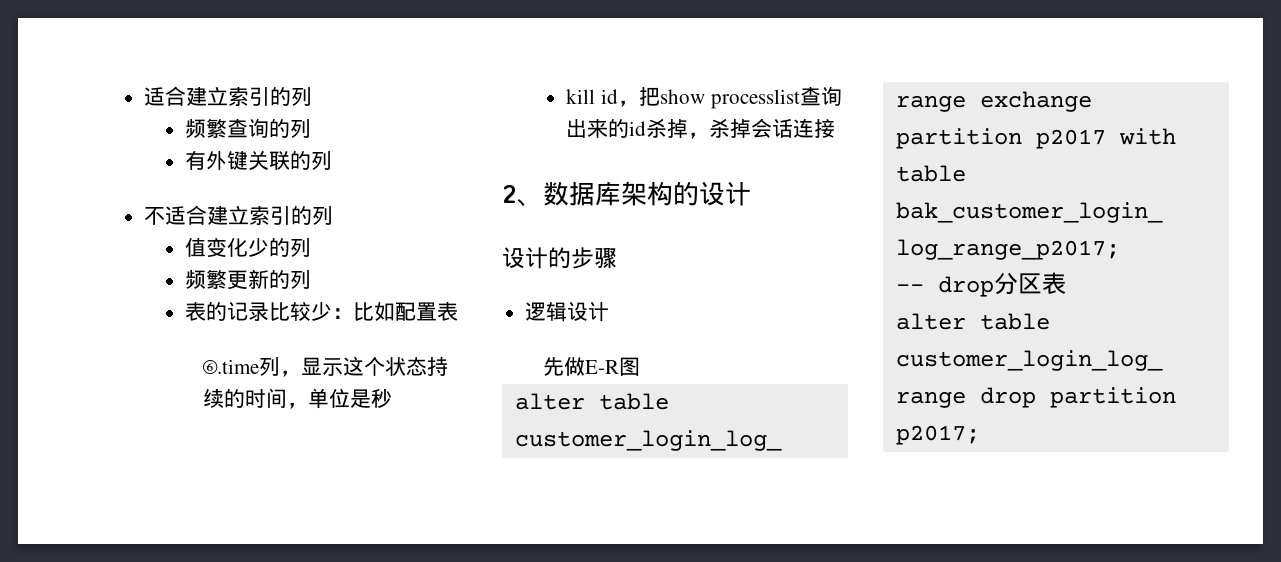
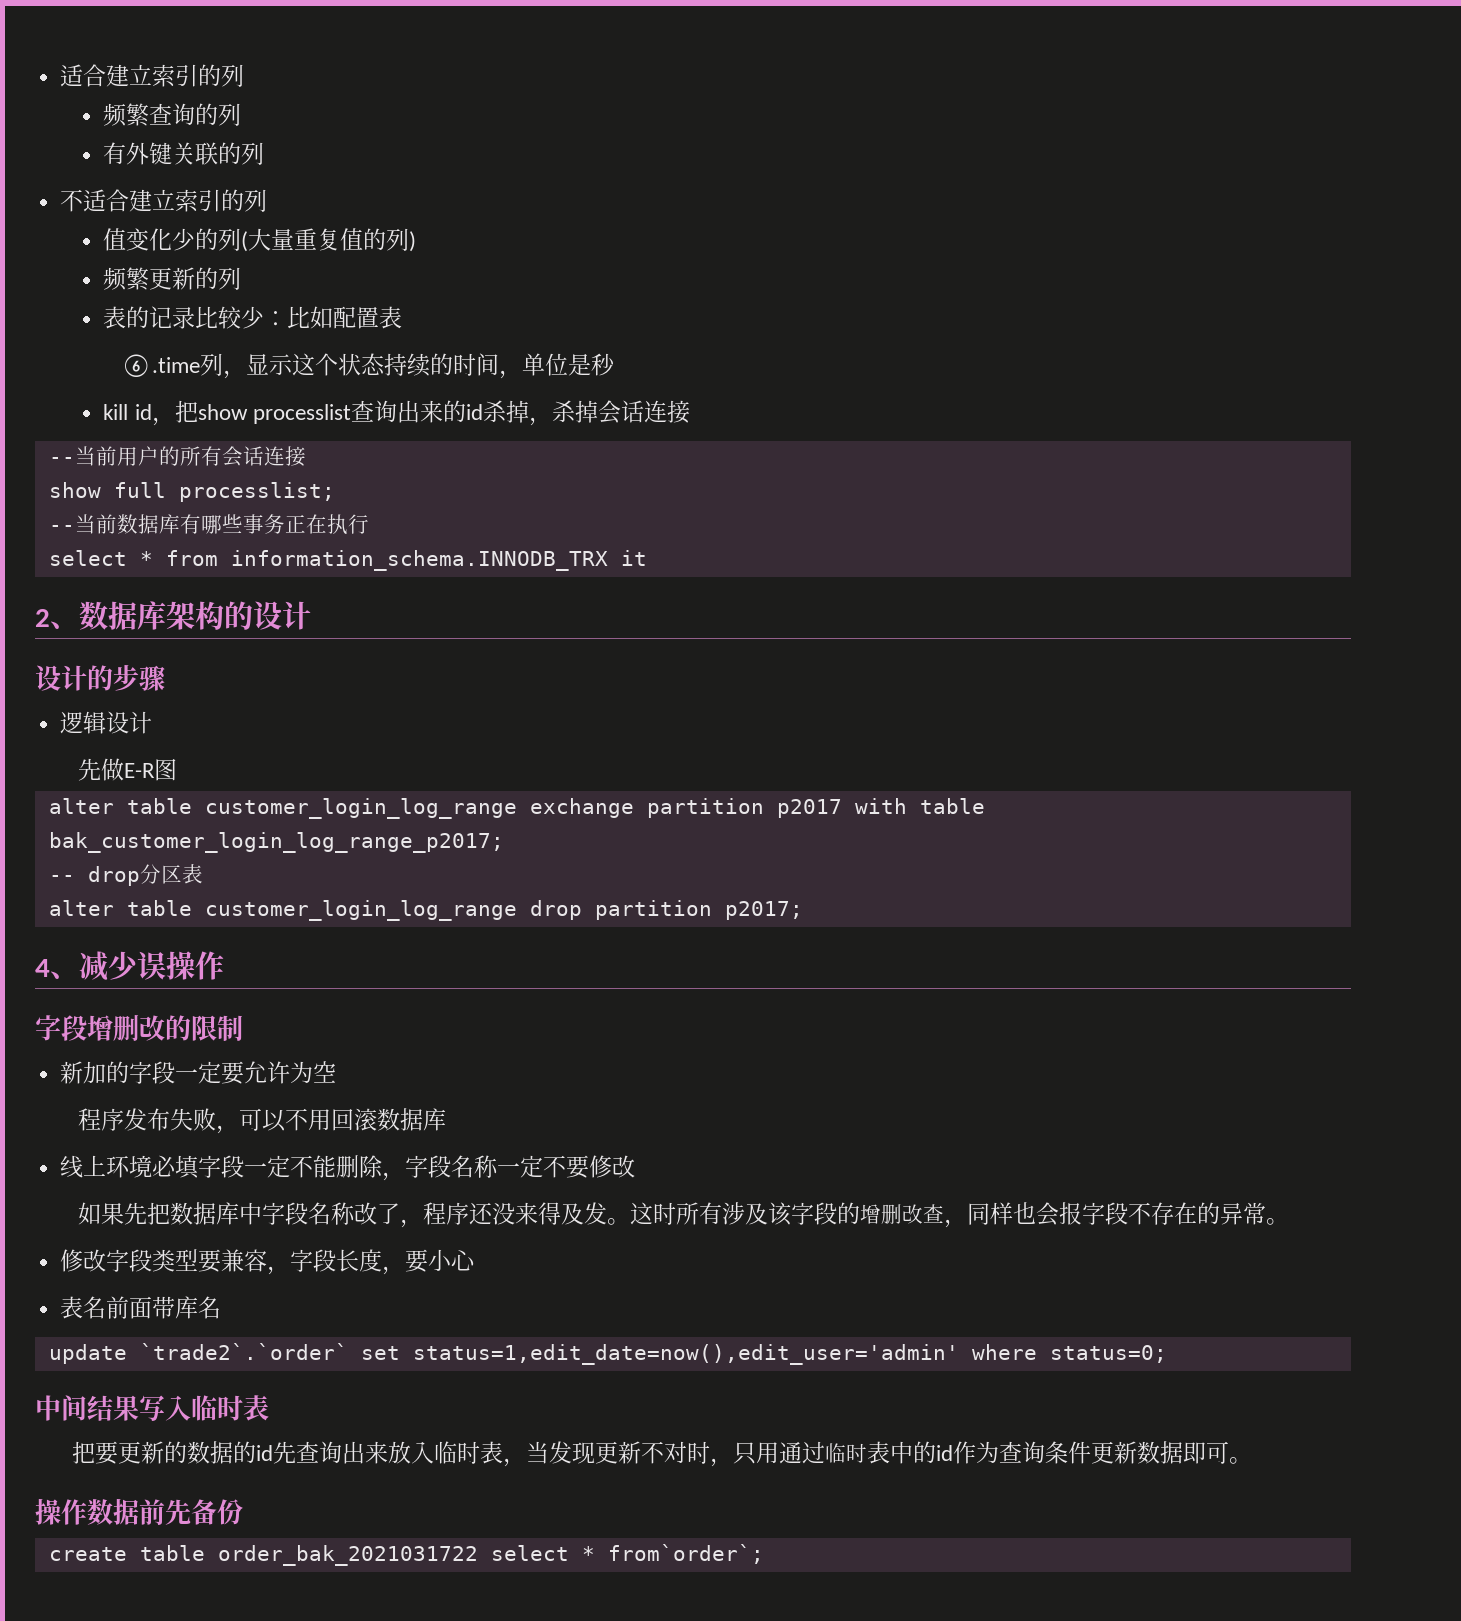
- 值变化少的列
+ 值变化少的列(大量重复值的列)
+ --当前用户的所有会话连接
+ show full processlist;
+ --当前数据库有哪些事务正在执行
+ select * from information_schema.INNODB_TRX it
+ 4、减少误操作
+ 字段增删改的限制
+ 新加的字段一定要允许为空
+ 程序发布失败，可以不用回滚数据库
+ 线上环境必填字段一定不能删除，字段名称一定不要修改
+ 如果先把数据库中字段名称改了，程序还没来得及发。这时所有涉及该字段的增删改查，同样也会报字段不存在的异常。
+ 修改字段类型要兼容，字段长度，要小心
+ 表名前面带库名
+ update `trade2`.`order` set status=1,edit_date=now(),edit_user='admin' where status=0;
+ 中间结果写入临时表
+ 把要更新的数据的id先查询出来放入临时表，当发现更新不对时，只用通过临时表中的id作为查询条件更新数据即可。
+ 操作数据前先备份
+ create table order_bak_2021031722 select * from`order`;

